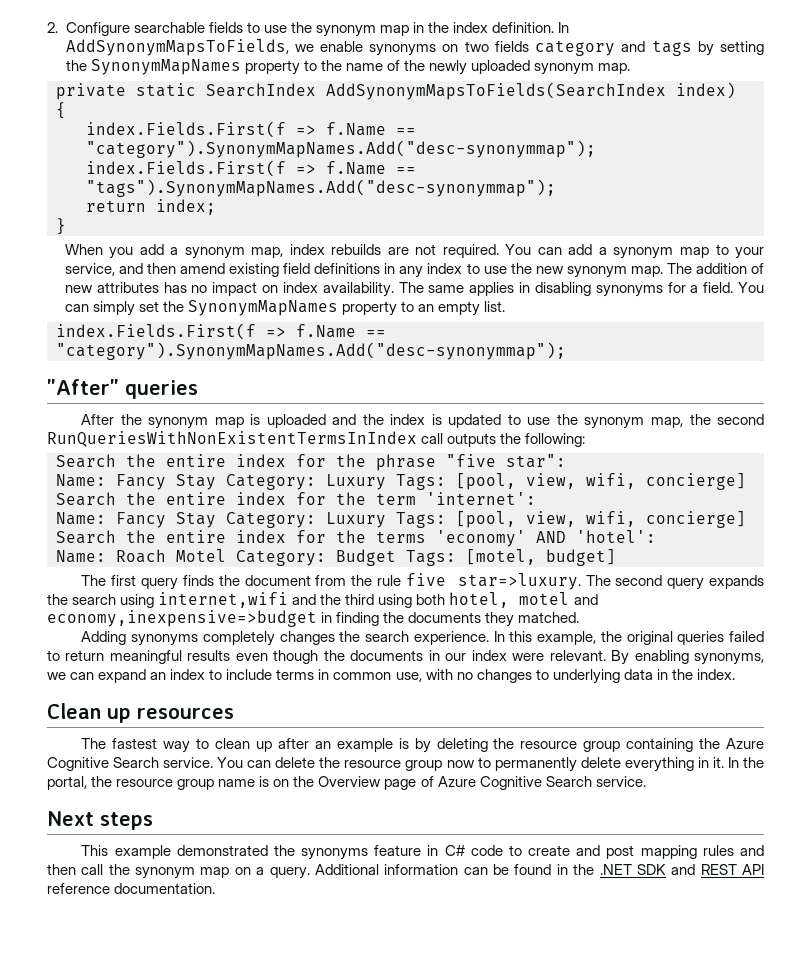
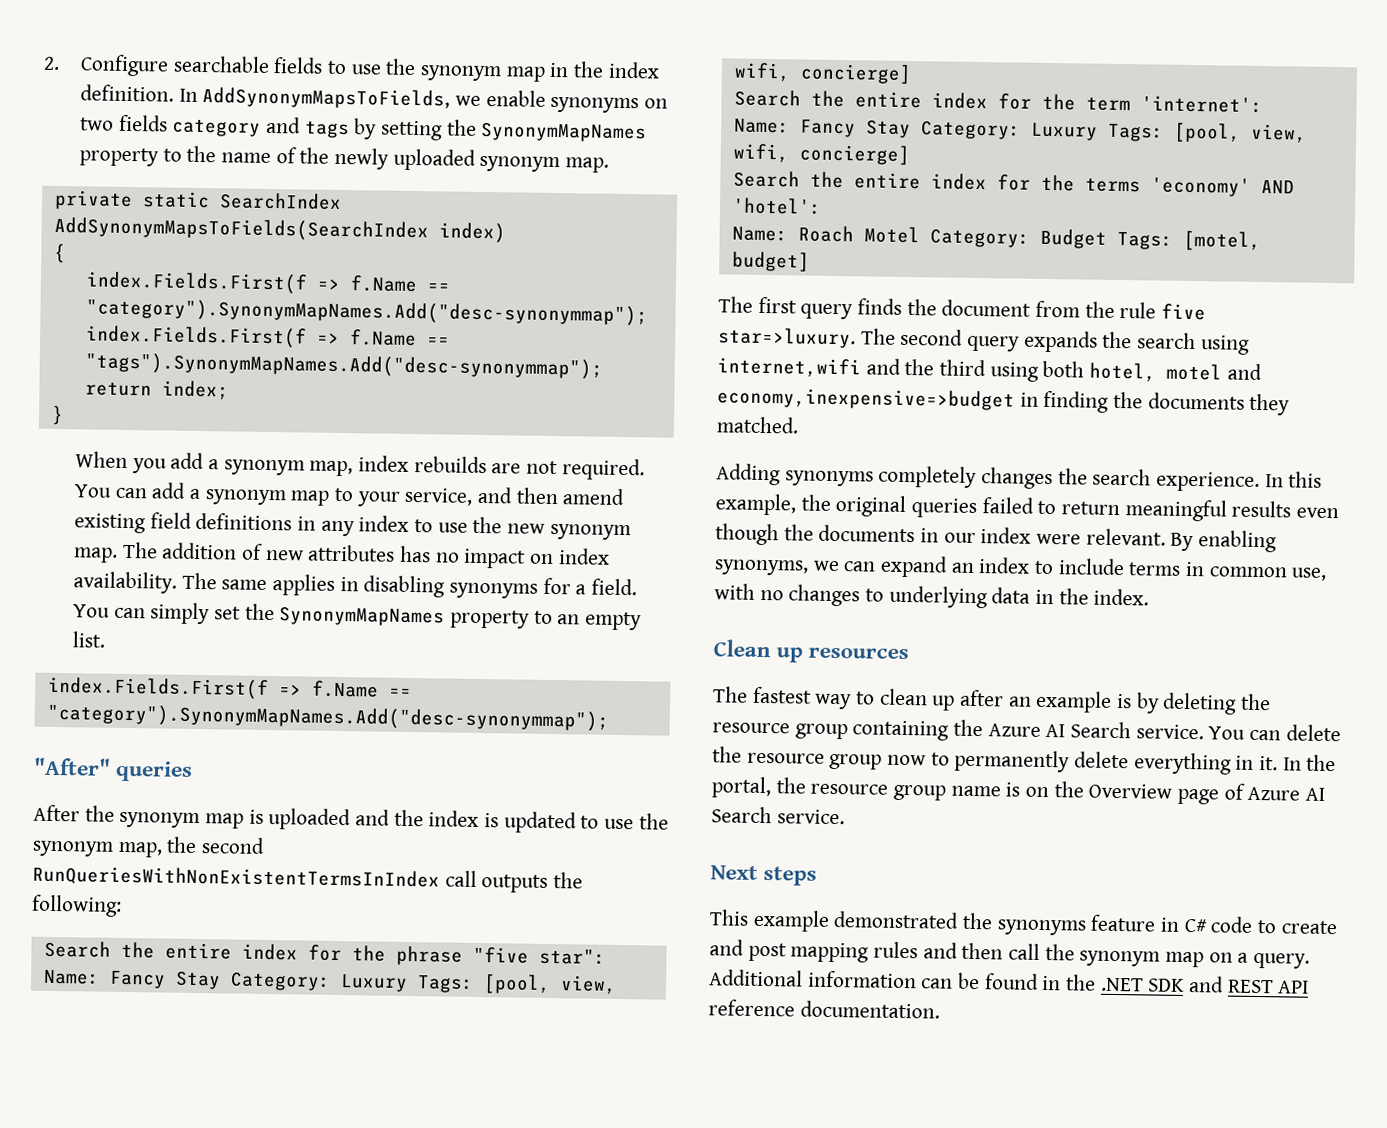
- The fastest way to clean up after an example is by deleting the resource group containing the Azure Cognitive Search service.
+ The fastest way to clean up after an example is by deleting the resource group containing the Azure AI Search service.
- In the portal, the resource group name is on the Overview page of Azure Cognitive Search service.
+ In the portal, the resource group name is on the Overview page of Azure AI Search service.

